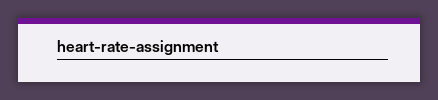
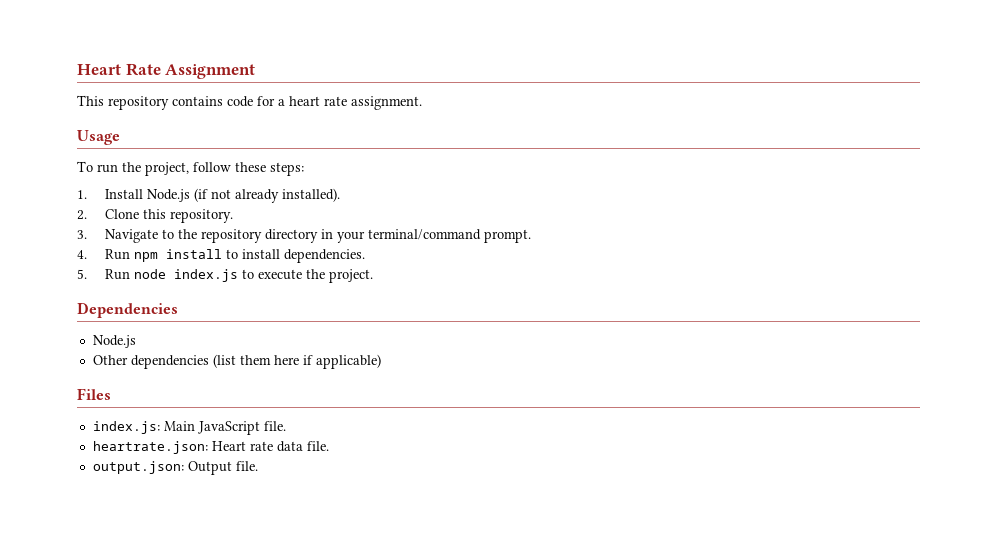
- heart-rate-assignment
+ Heart Rate Assignment
+ This repository contains code for a heart rate assignment.
+ Usage
+ To run the project, follow these steps:
+ 1. Install Node.js (if not already installed).
+ 2. Clone this repository.
+ 3. Navigate to the repository directory in your terminal/command prompt.
+ 4. Run npm install to install dependencies.
+ 5. Run node index.js to execute the project.
+ Dependencies
+ Node.js
+ Other dependencies (list them here if applicable)
+ Files
+ index.js: Main JavaScript file.
+ heartrate.json: Heart rate data file.
+ output.json: Output file.

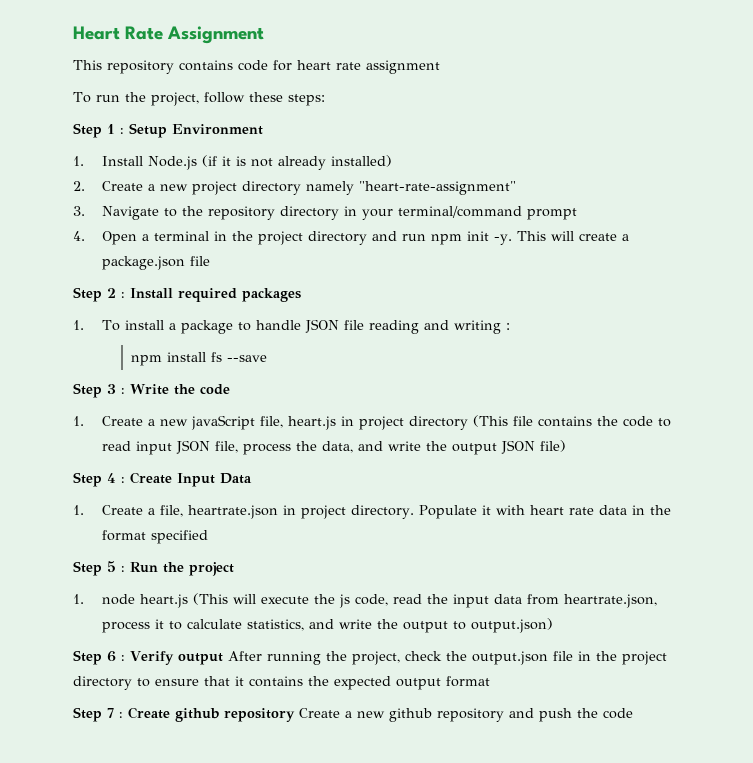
- This repository contains code for a heart rate assignment.
- Usage
+ This repository contains code for heart rate assignment
+ Step 1 : Setup Environment
- 1. Install Node.js (if not already installed).
+ 1. Install Node.js (if it is not already installed)
- 2. Clone this repository.
+ 2. Create a new project directory namely "heart-rate-assignment"
- 3. Navigate to the repository directory in your terminal/command prompt.
+ 3. Navigate to the repository directory in your terminal/command prompt
- 4. Run npm install to install dependencies.
- 5. Run node index.js to execute the project.
- Dependencies
- Node.js
- Other dependencies (list them here if applicable)
- Files
- index.js: Main JavaScript file.
- heartrate.json: Heart rate data file.
- output.json: Output file.
+ 4. Open a terminal in the project directory and run npm init -y. This will create a package.json file
+ Step 2 : Install required packages
+ 1. To install a package to handle JSON file reading and writing :
+ npm install fs --save
+ Step 3 : Write the code
+ 1. Create a new javaScript file, heart.js in project directory (This file contains the code to read input JSON file, process the data, and write the output JSON file)
+ Step 4 : Create Input Data
+ 1. Create a file, heartrate.json in project directory. Populate it with heart rate data in the format specified
+ Step 5 : Run the project
+ 1. node heart.js (This will execute the js code, read the input data from heartrate.json, process it to calculate statistics, and write the output to output.json)
+ Step 6 : Verify output After running the project, check the output.json file in the project directory to ensure that it contains the expected output format
+ Step 7 : Create github repository Create a new github repository and push the code

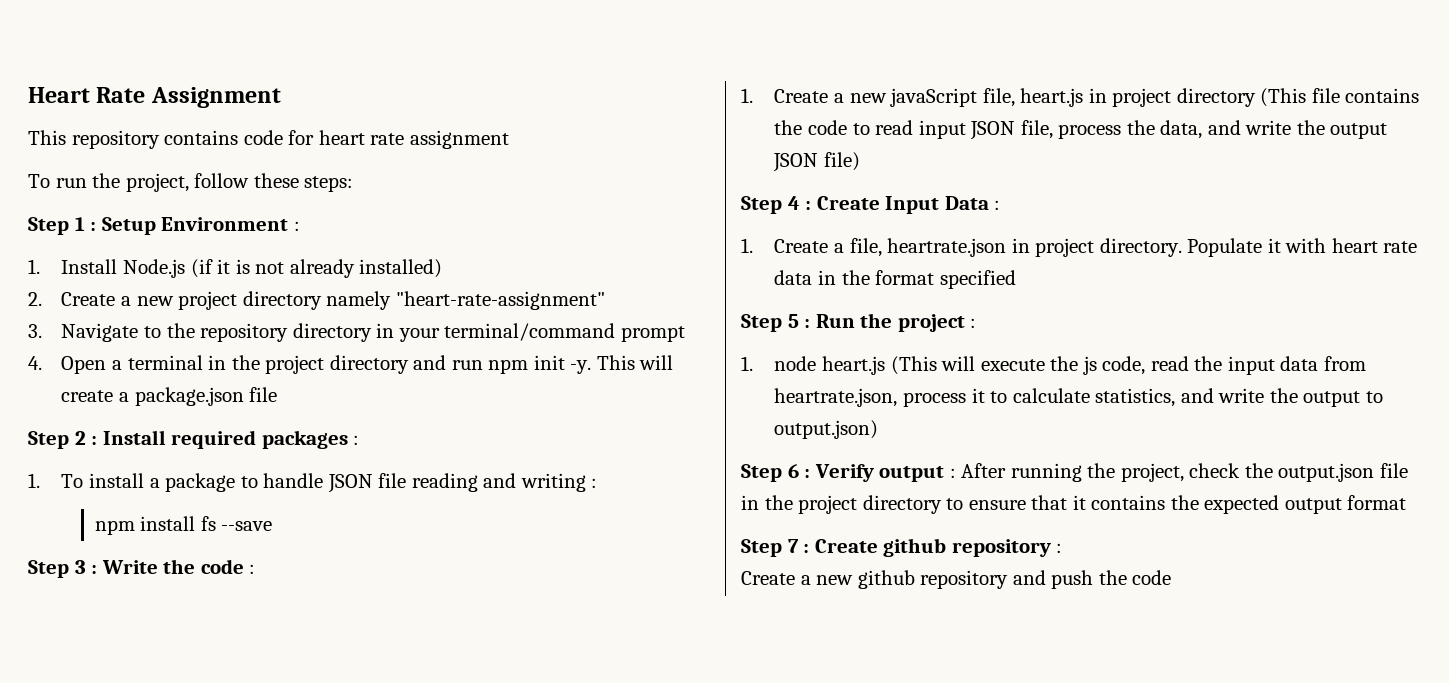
- Step 1 : Setup Environment
+ Step 1 : Setup Environment :
- Step 2 : Install required packages
+ Step 2 : Install required packages :
- Step 3 : Write the code
+ Step 3 : Write the code :
- Step 4 : Create Input Data
+ Step 4 : Create Input Data :
- Step 5 : Run the project
+ Step 5 : Run the project :
- Step 6 : Verify output After running the project, check the output.json file in the project directory to ensure that it contains the expected output format
+ Step 6 : Verify output : After running the project, check the output.json file in the project directory to ensure that it contains the expected output format
- Step 7 : Create github repository Create a new github repository and push the code
+ Step 7 : Create github repository :
+ Create a new github repository and push the code

